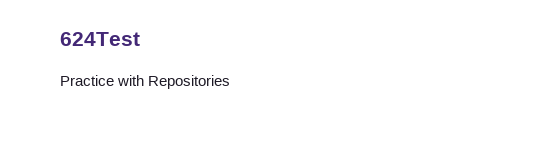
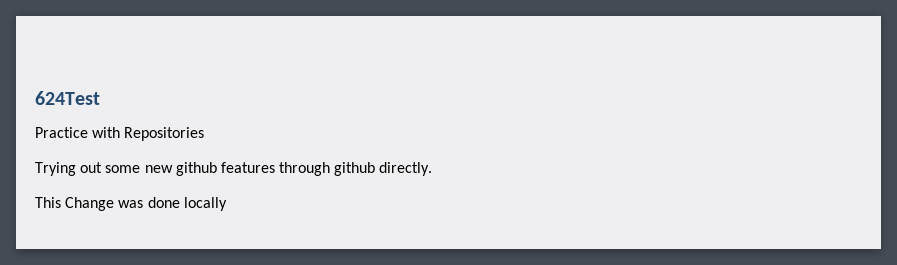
+ Trying out some new github features through github directly.
+ This Change was done locally

